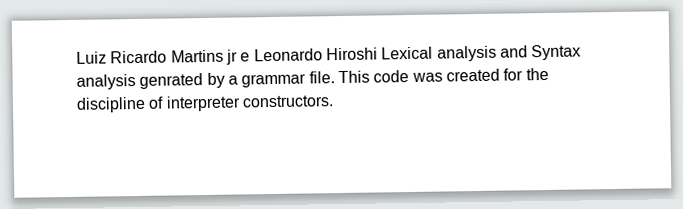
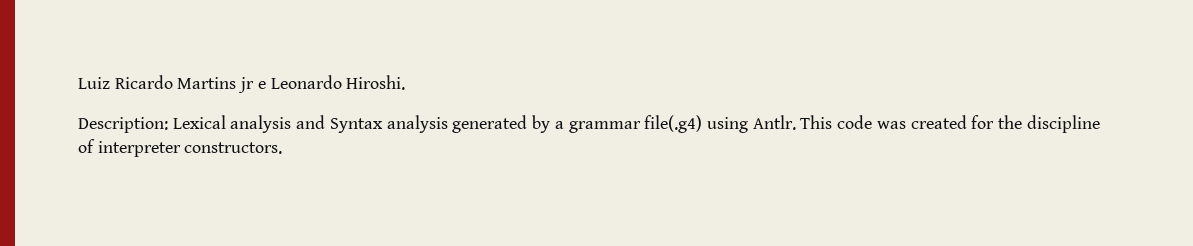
- Luiz Ricardo Martins jr e Leonardo Hiroshi Lexical analysis and Syntax analysis genrated by a grammar file.
+ Luiz Ricardo Martins jr e Leonardo Hiroshi.
+ Description: Lexical analysis and Syntax analysis generated by a grammar file(.g4) using Antlr.

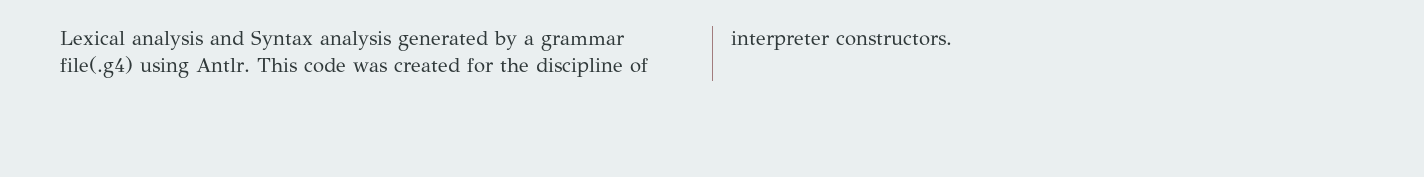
- Luiz Ricardo Martins jr e Leonardo Hiroshi.
- Description: Lexical analysis and Syntax analysis generated by a grammar file(.g4) using Antlr.
+ Lexical analysis and Syntax analysis generated by a grammar file(.g4) using Antlr.

